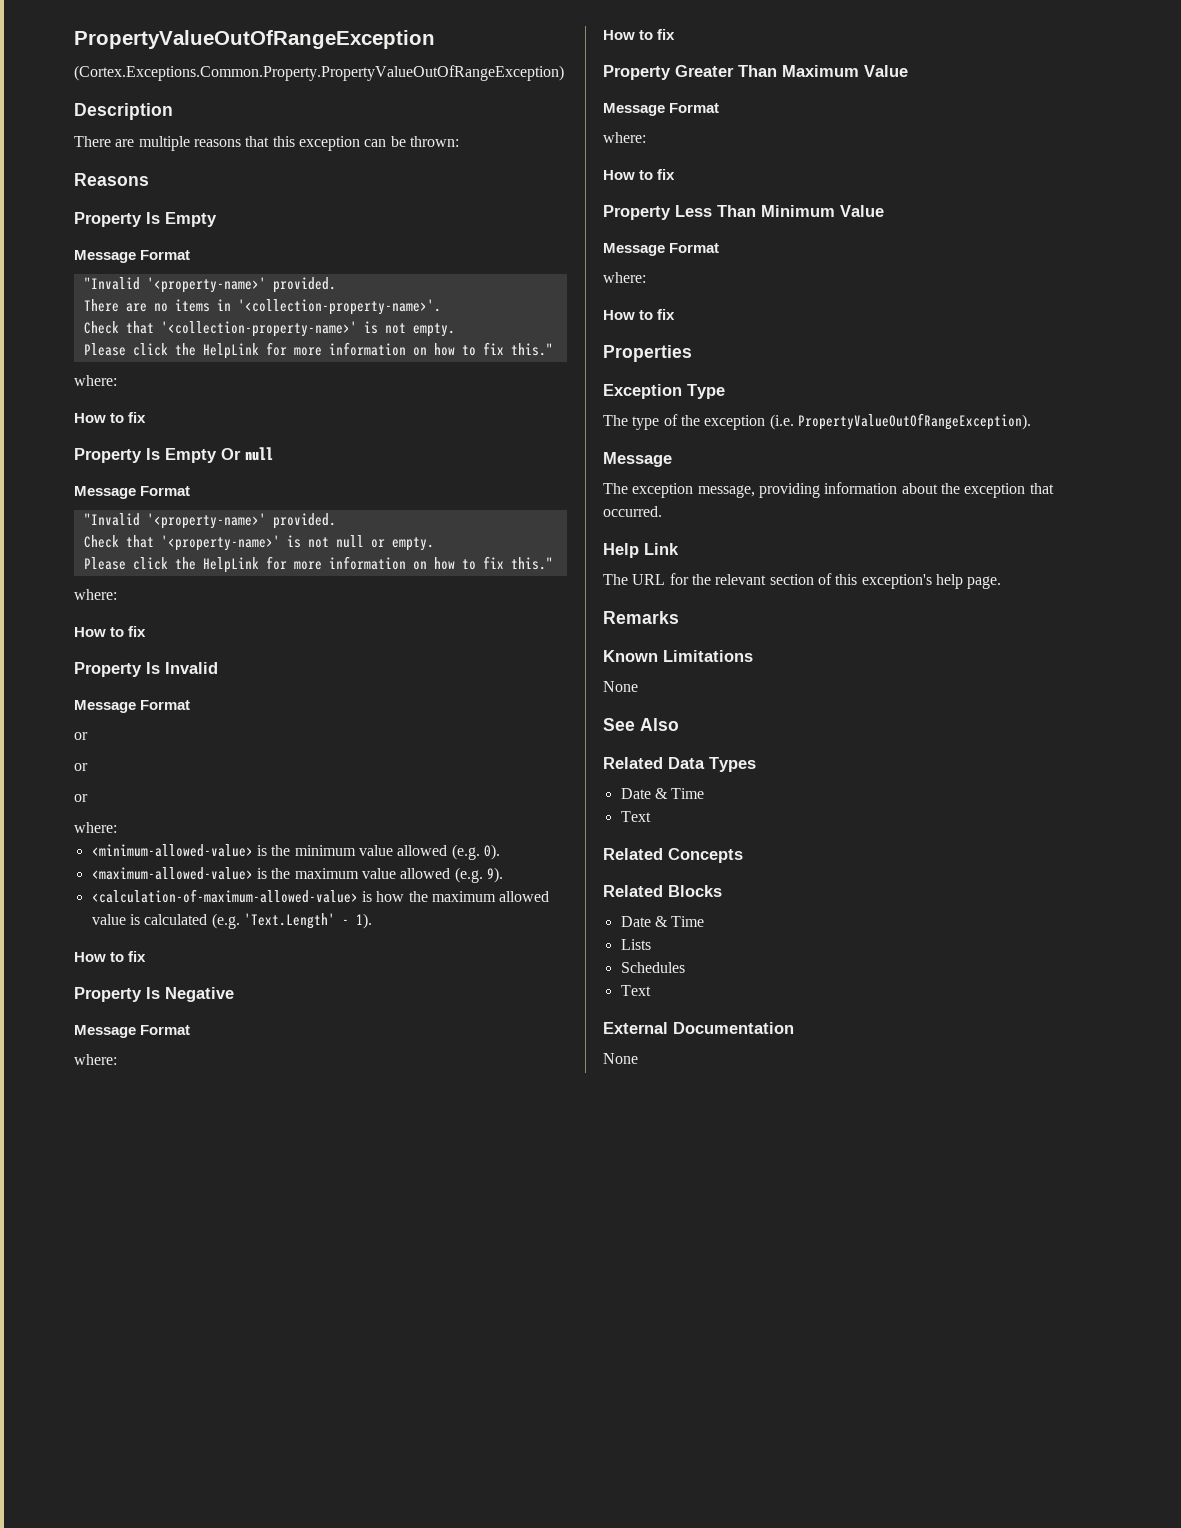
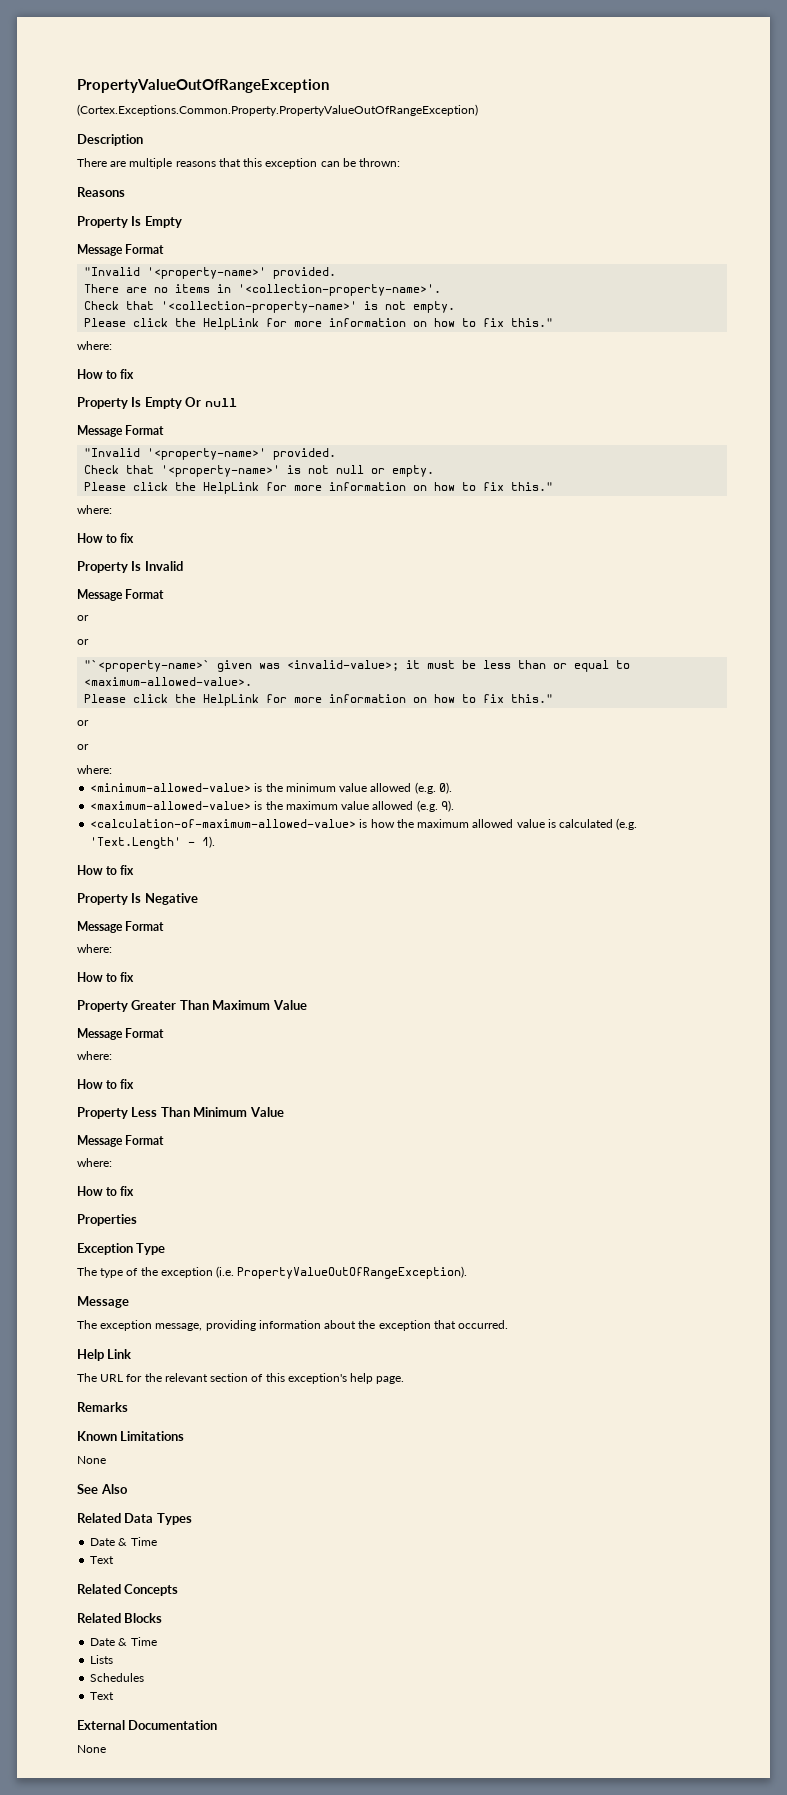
+ "`<property-name>` given was <invalid-value>; it must be less than or equal to <maximum-allowed-value>.
+ Please click the HelpLink for more information on how to fix this."
+ or

